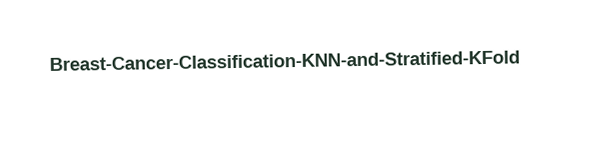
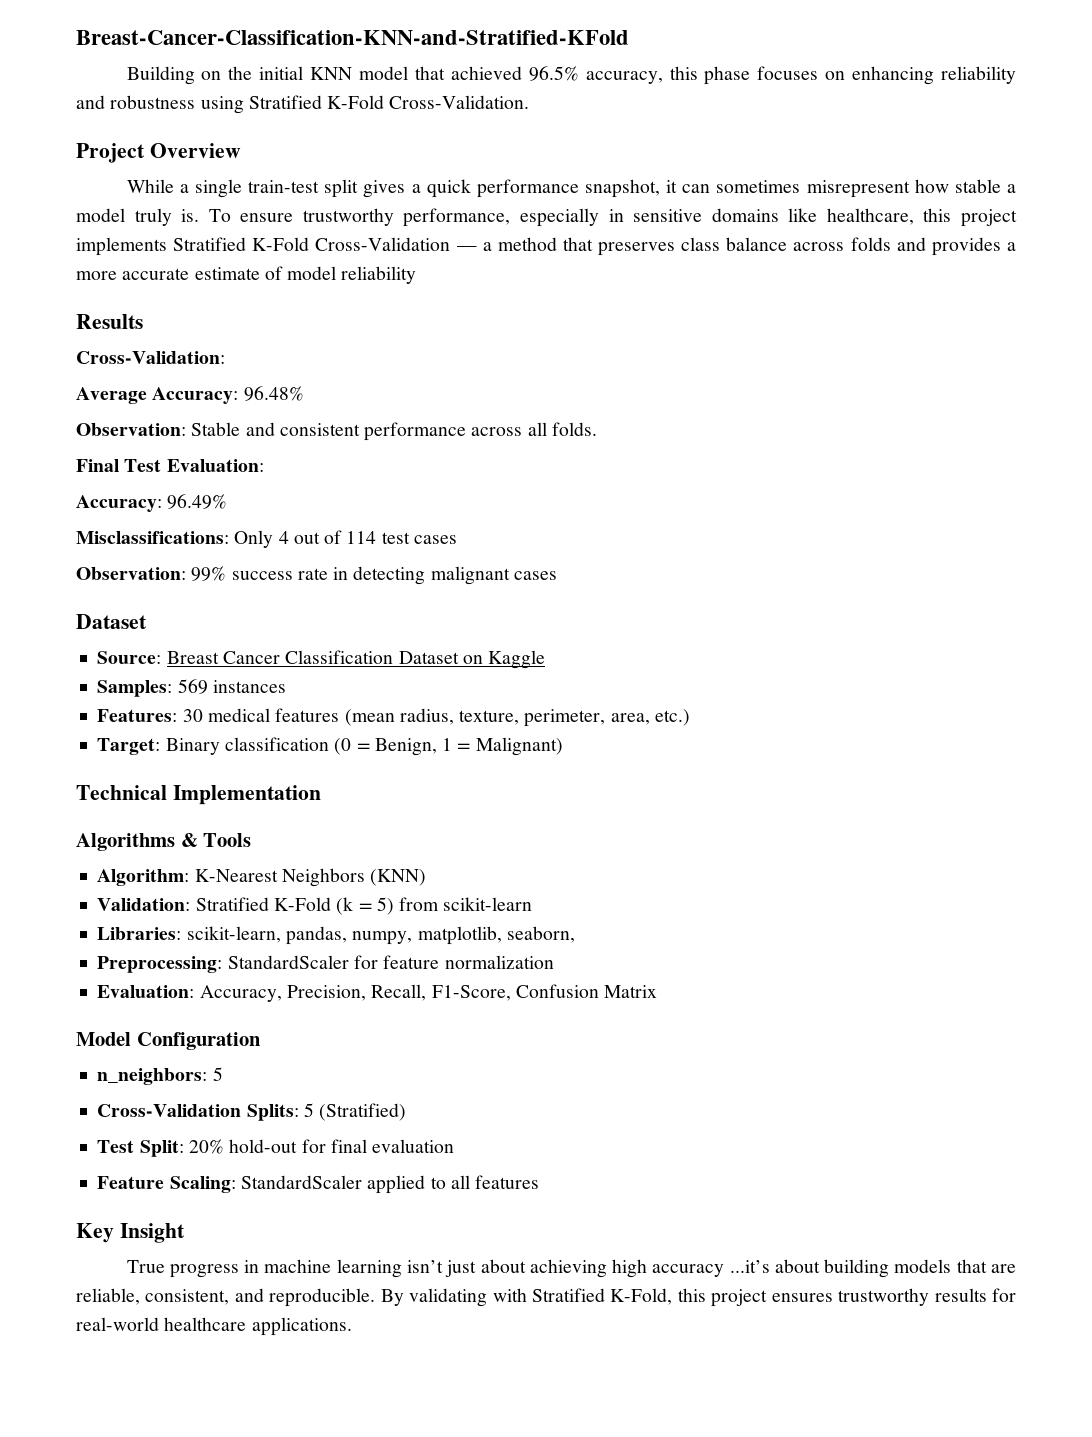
+ Building on the initial KNN model that achieved 96.5% accuracy, this phase focuses on enhancing reliability and robustness using Stratified K-Fold Cross-Validation.
+ Project Overview
+ While a single train-test split gives a quick performance snapshot, it can sometimes misrepresent how stable a model truly is. To ensure trustworthy performance, especially in sensitive domains like healthcare, this project implements Stratified K-Fold Cross-Validation — a method that preserves class balance across folds and provides a more accurate estimate of model reliability
+ Results
+ Cross-Validation:
+ Average Accuracy: 96.48%
+ Observation: Stable and consistent performance across all folds.
+ Final Test Evaluation:
+ Accuracy: 96.49%
+ Misclassifications: Only 4 out of 114 test cases
+ Observation: 99% success rate in detecting malignant cases
+ Dataset
+ Source: Breast Cancer Classification Dataset on Kaggle
+ Samples: 569 instances
+ Features: 30 medical features (mean radius, texture, perimeter, area, etc.)
+ Target: Binary classification (0 = Benign, 1 = Malignant)
+ Technical Implementation
+ Algorithms & Tools
+ Algorithm: K-Nearest Neighbors (KNN)
+ Validation: Stratified K-Fold (k = 5) from scikit-learn
+ Libraries: scikit-learn, pandas, numpy, matplotlib, seaborn,
+ Preprocessing: StandardScaler for feature normalization
+ Evaluation: Accuracy, Precision, Recall, F1-Score, Confusion Matrix
+ Model Configuration
+ n_neighbors: 5
+ Cross-Validation Splits: 5 (Stratified)
+ Test Split: 20% hold-out for final evaluation
+ Feature Scaling: StandardScaler applied to all features
+ Key Insight
+ True progress in machine learning isn’t just about achieving high accuracy ...it’s about building models that are reliable, consistent, and reproducible. By validating with Stratified K-Fold, this project ensures trustworthy results for real-world healthcare applications.

